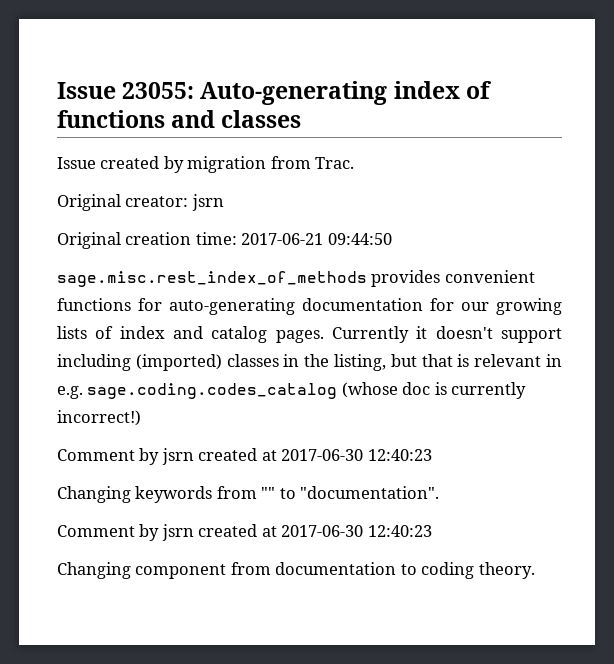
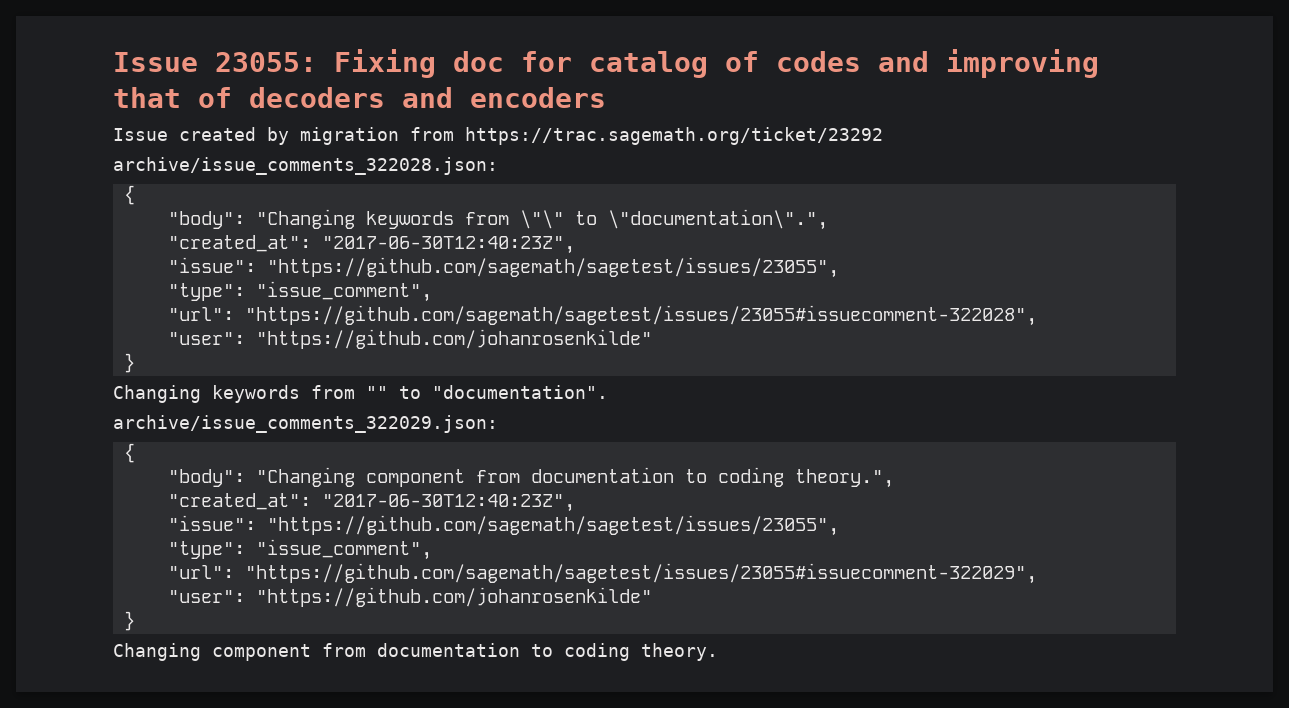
- Issue 23055: Auto-generating index of functions and classes
+ Issue 23055: Fixing doc for catalog of codes and improving that of decoders and encoders
- Issue created by migration from Trac.
- Original creator: jsrn
- Original creation time: 2017-06-21 09:44:50
- sage.misc.rest_index_of_methods provides convenient functions for auto-generating documentation for our growing lists of index and catalog pages. Currently it doesn't support including (imported) classes in the listing, but that is relevant in e.g. sage.coding.codes_catalog (whose doc is currently incorrect!)
- Comment by jsrn created at 2017-06-30 12:40:23
+ Issue created by migration from https://trac.sagemath.org/ticket/23292
+ archive/issue_comments_322028.json:
+ {
+ "body": "Changing keywords from \"\" to \"documentation\".",
+ "created_at": "2017-06-30T12:40:23Z",
+ "issue": "https://github.com/sagemath/sagetest/issues/23055",
+ "type": "issue_comment",
+ "url": "https://github.com/sagemath/sagetest/issues/23055#issuecomment-322028",
+ "user": "https://github.com/johanrosenkilde"
+ }
  Changing keywords from "" to "documentation".
- Comment by jsrn created at 2017-06-30 12:40:23
+ archive/issue_comments_322029.json:
+ {
+ "body": "Changing component from documentation to coding theory.",
+ "created_at": "2017-06-30T12:40:23Z",
+ "issue": "https://github.com/sagemath/sagetest/issues/23055",
+ "type": "issue_comment",
+ "url": "https://github.com/sagemath/sagetest/issues/23055#issuecomment-322029",
+ "user": "https://github.com/johanrosenkilde"
+ }

